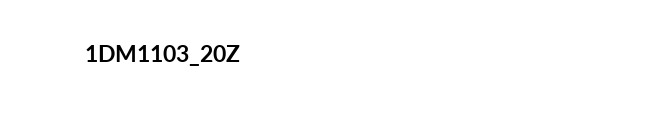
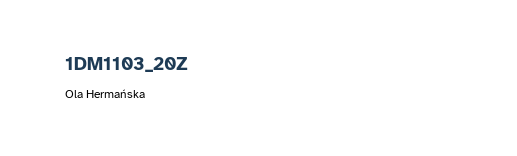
+ Ola Hermańska

